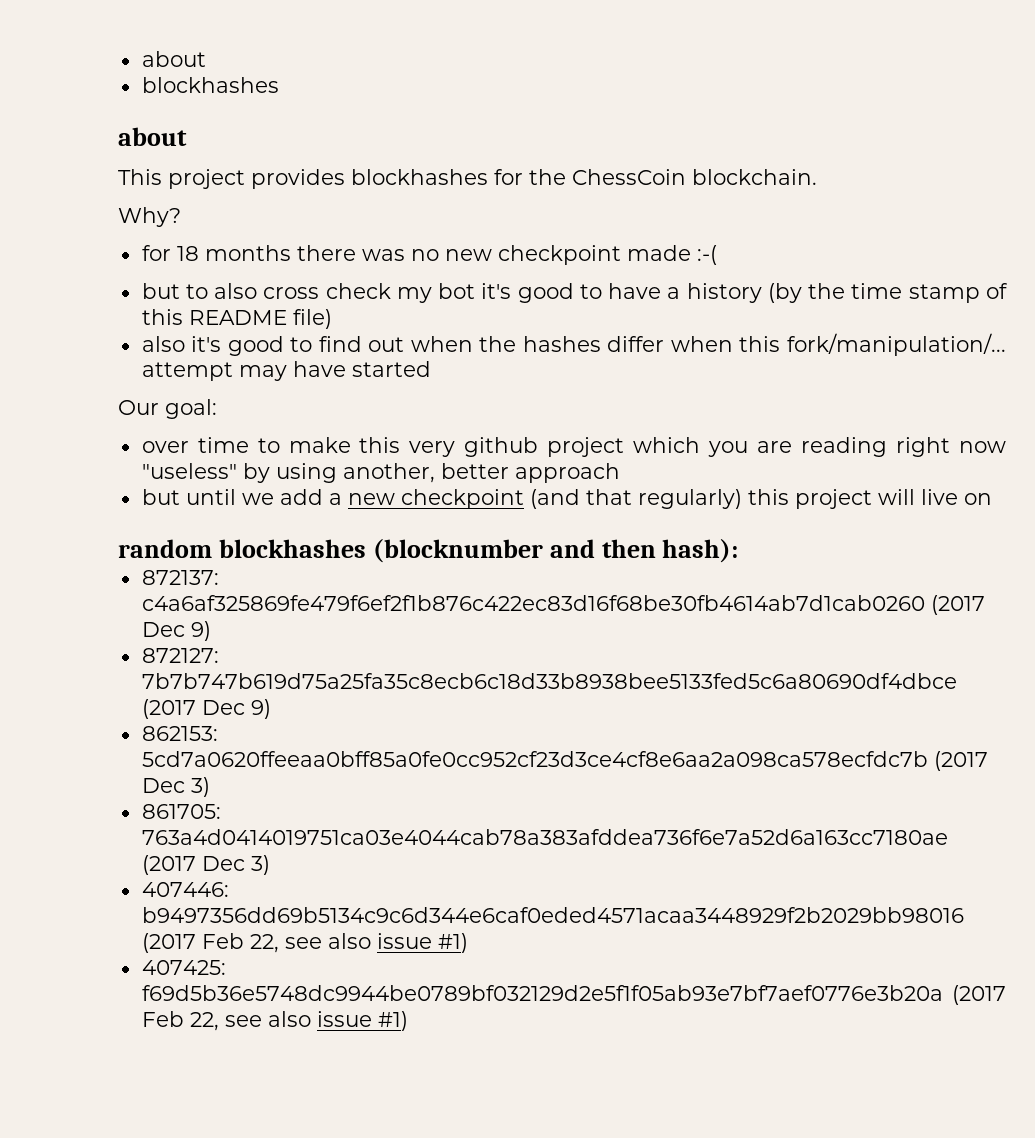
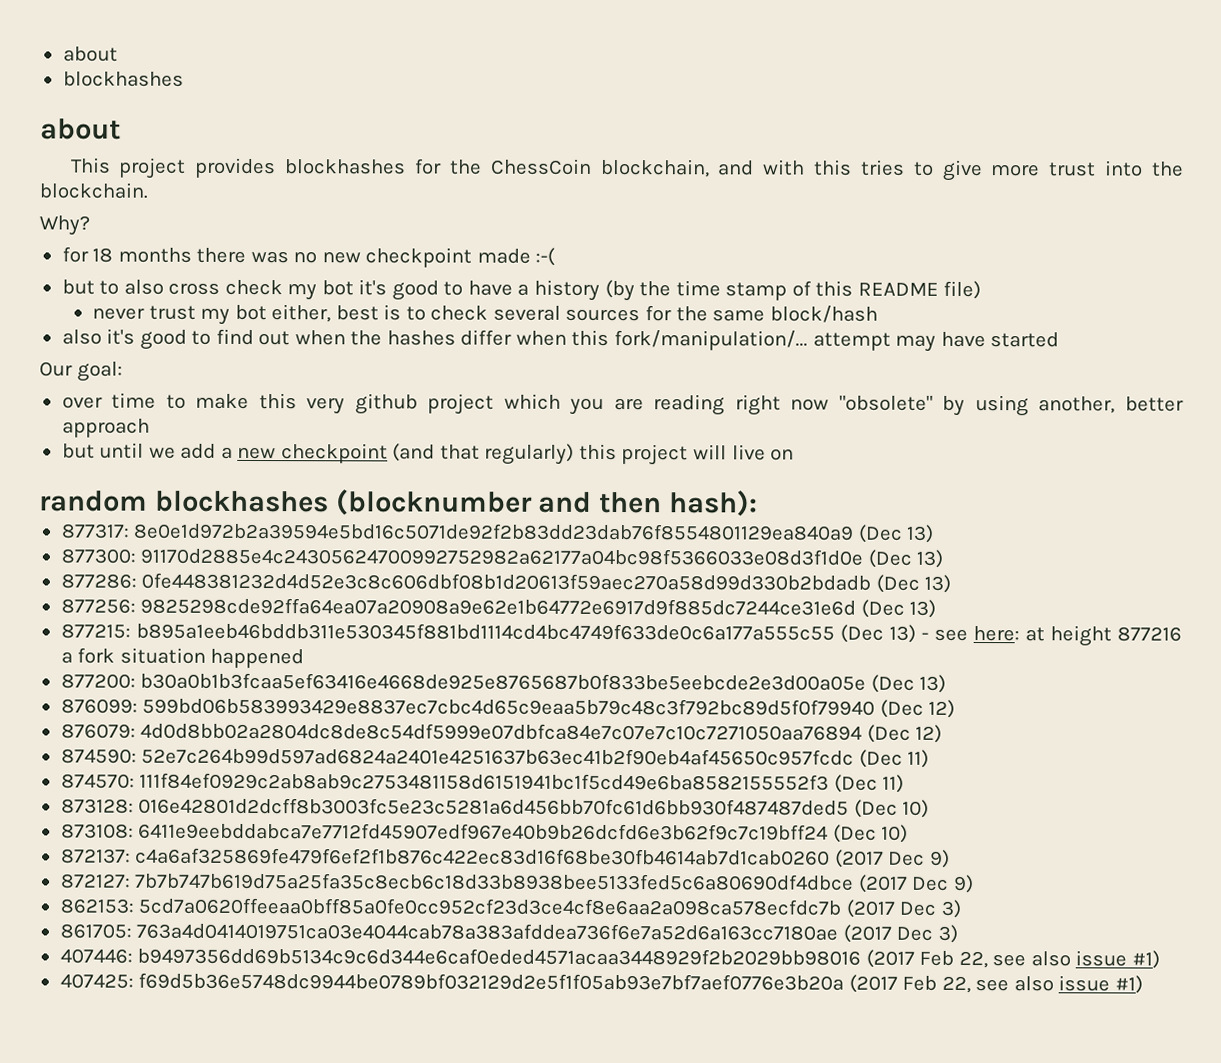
- This project provides blockhashes for the ChessCoin blockchain.
+ This project provides blockhashes for the ChessCoin blockchain, and with this tries to give more trust into the blockchain.
+ never trust my bot either, best is to check several sources for the same block/hash
- over time to make this very github project which you are reading right now "useless" by using another, better approach
+ over time to make this very github project which you are reading right now "obsolete" by using another, better approach
+ 877317: 8e0e1d972b2a39594e5bd16c5071de92f2b83dd23dab76f8554801129ea840a9 (Dec 13)
+ 877300: 91170d2885e4c24305624700992752982a62177a04bc98f5366033e08d3f1d0e (Dec 13)
+ 877286: 0fe448381232d4d52e3c8c606dbf08b1d20613f59aec270a58d99d330b2bdadb (Dec 13)
+ 877256: 9825298cde92ffa64ea07a20908a9e62e1b64772e6917d9f885dc7244ce31e6d (Dec 13)
+ 877215: b895a1eeb46bddb311e530345f881bd1114cd4bc4749f633de0c6a177a555c55 (Dec 13) - see here: at height 877216 a fork situation happened
+ 877200: b30a0b1b3fcaa5ef63416e4668de925e8765687b0f833be5eebcde2e3d00a05e (Dec 13)
+ 876099: 599bd06b583993429e8837ec7cbc4d65c9eaa5b79c48c3f792bc89d5f0f79940 (Dec 12)
+ 876079: 4d0d8bb02a2804dc8de8c54df5999e07dbfca84e7c07e7c10c7271050aa76894 (Dec 12)
+ 874590: 52e7c264b99d597ad6824a2401e4251637b63ec41b2f90eb4af45650c957fcdc (Dec 11)
+ 874570: 111f84ef0929c2ab8ab9c2753481158d6151941bc1f5cd49e6ba8582155552f3 (Dec 11)
+ 873128: 016e42801d2dcff8b3003fc5e23c5281a6d456bb70fc61d6bb930f487487ded5 (Dec 10)
+ 873108: 6411e9eebddabca7e7712fd45907edf967e40b9b26dcfd6e3b62f9c7c19bff24 (Dec 10)

